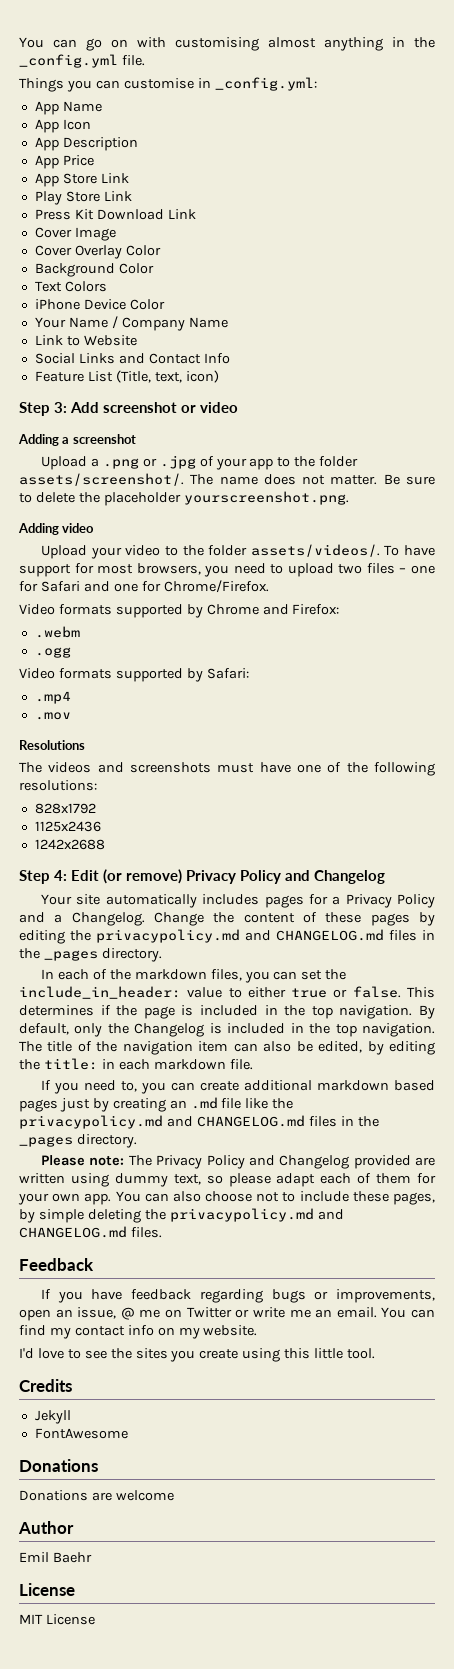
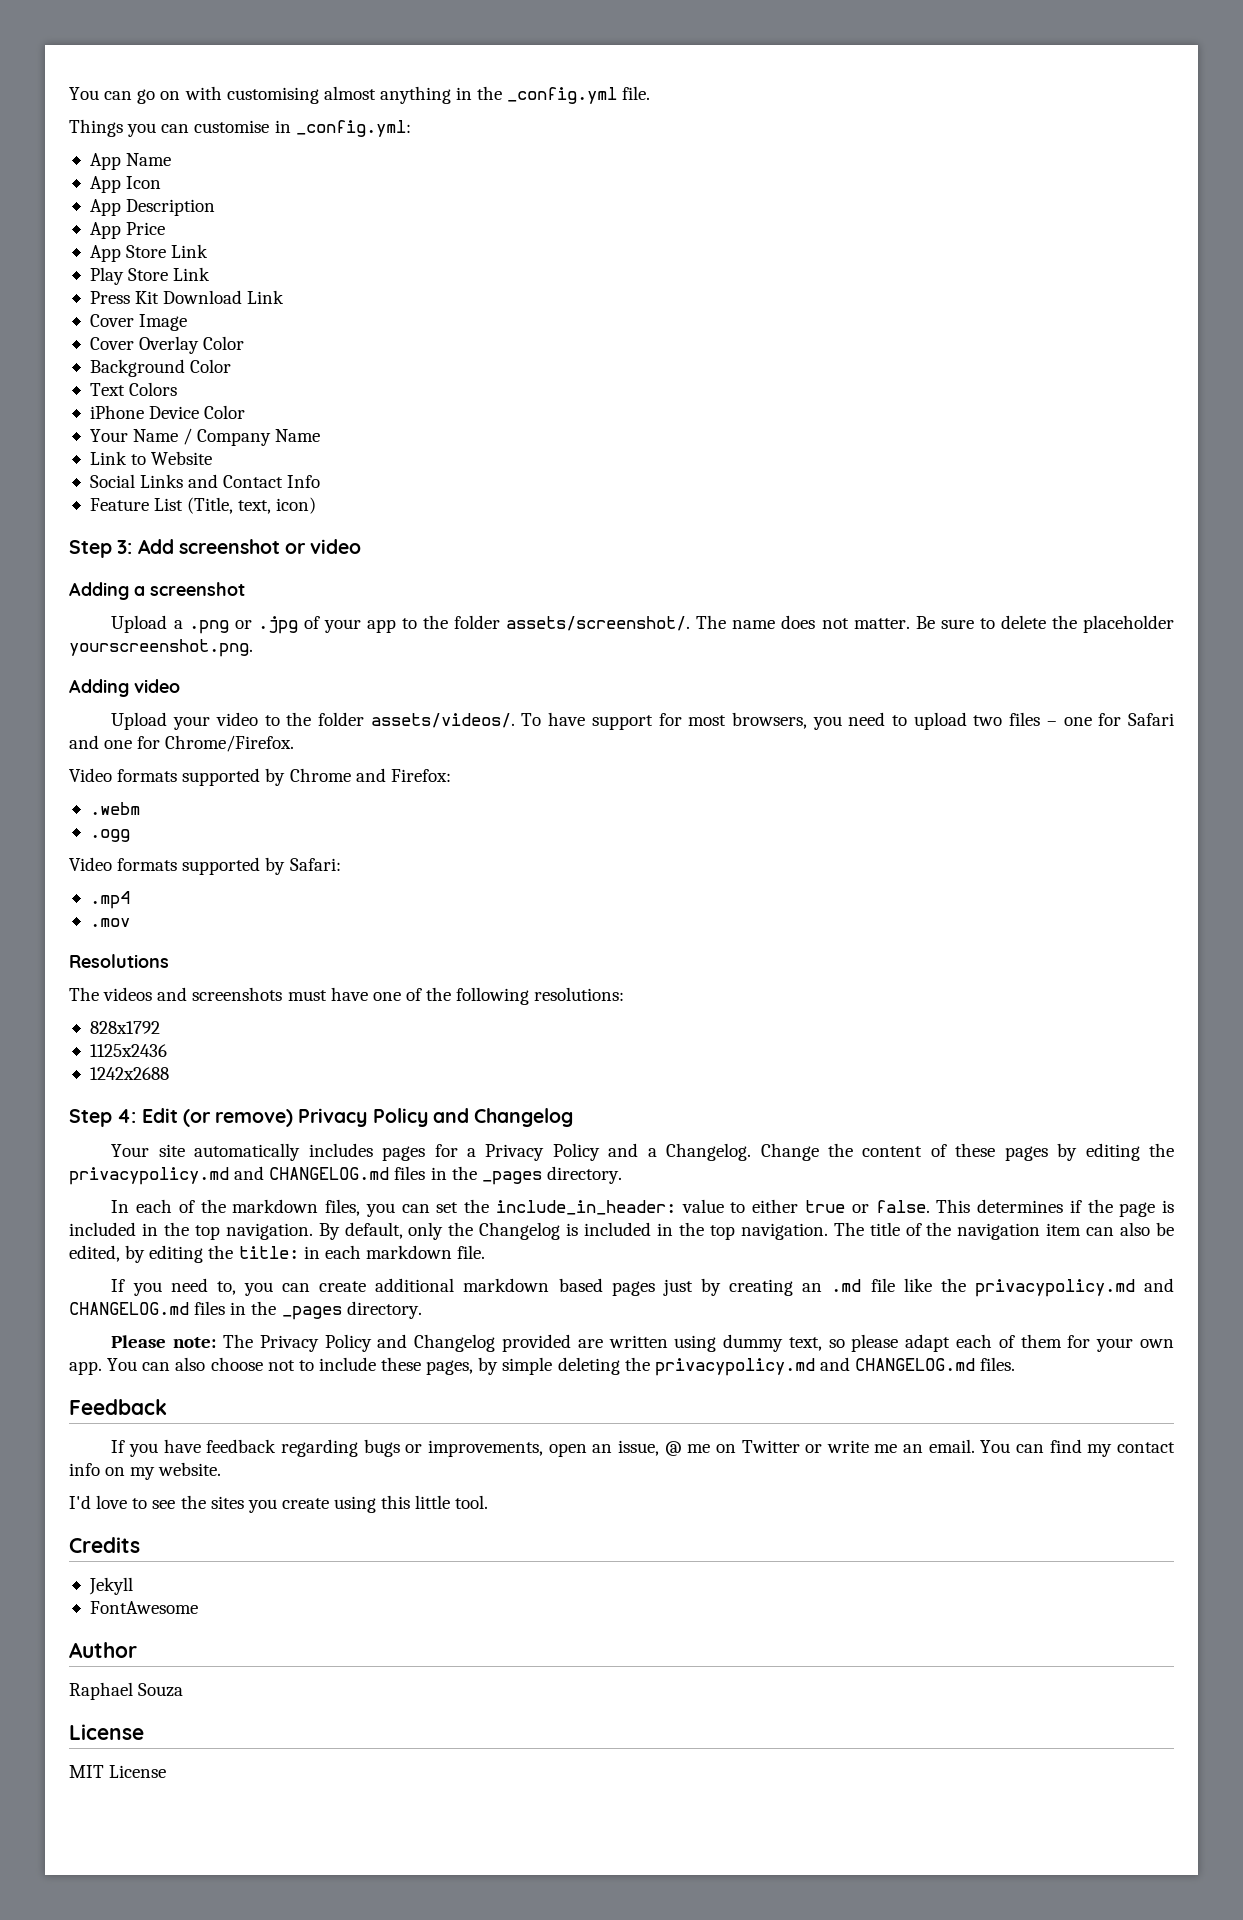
  FontAwesome
- Donations
- Donations are welcome
- Emil Baehr
+ Raphael Souza

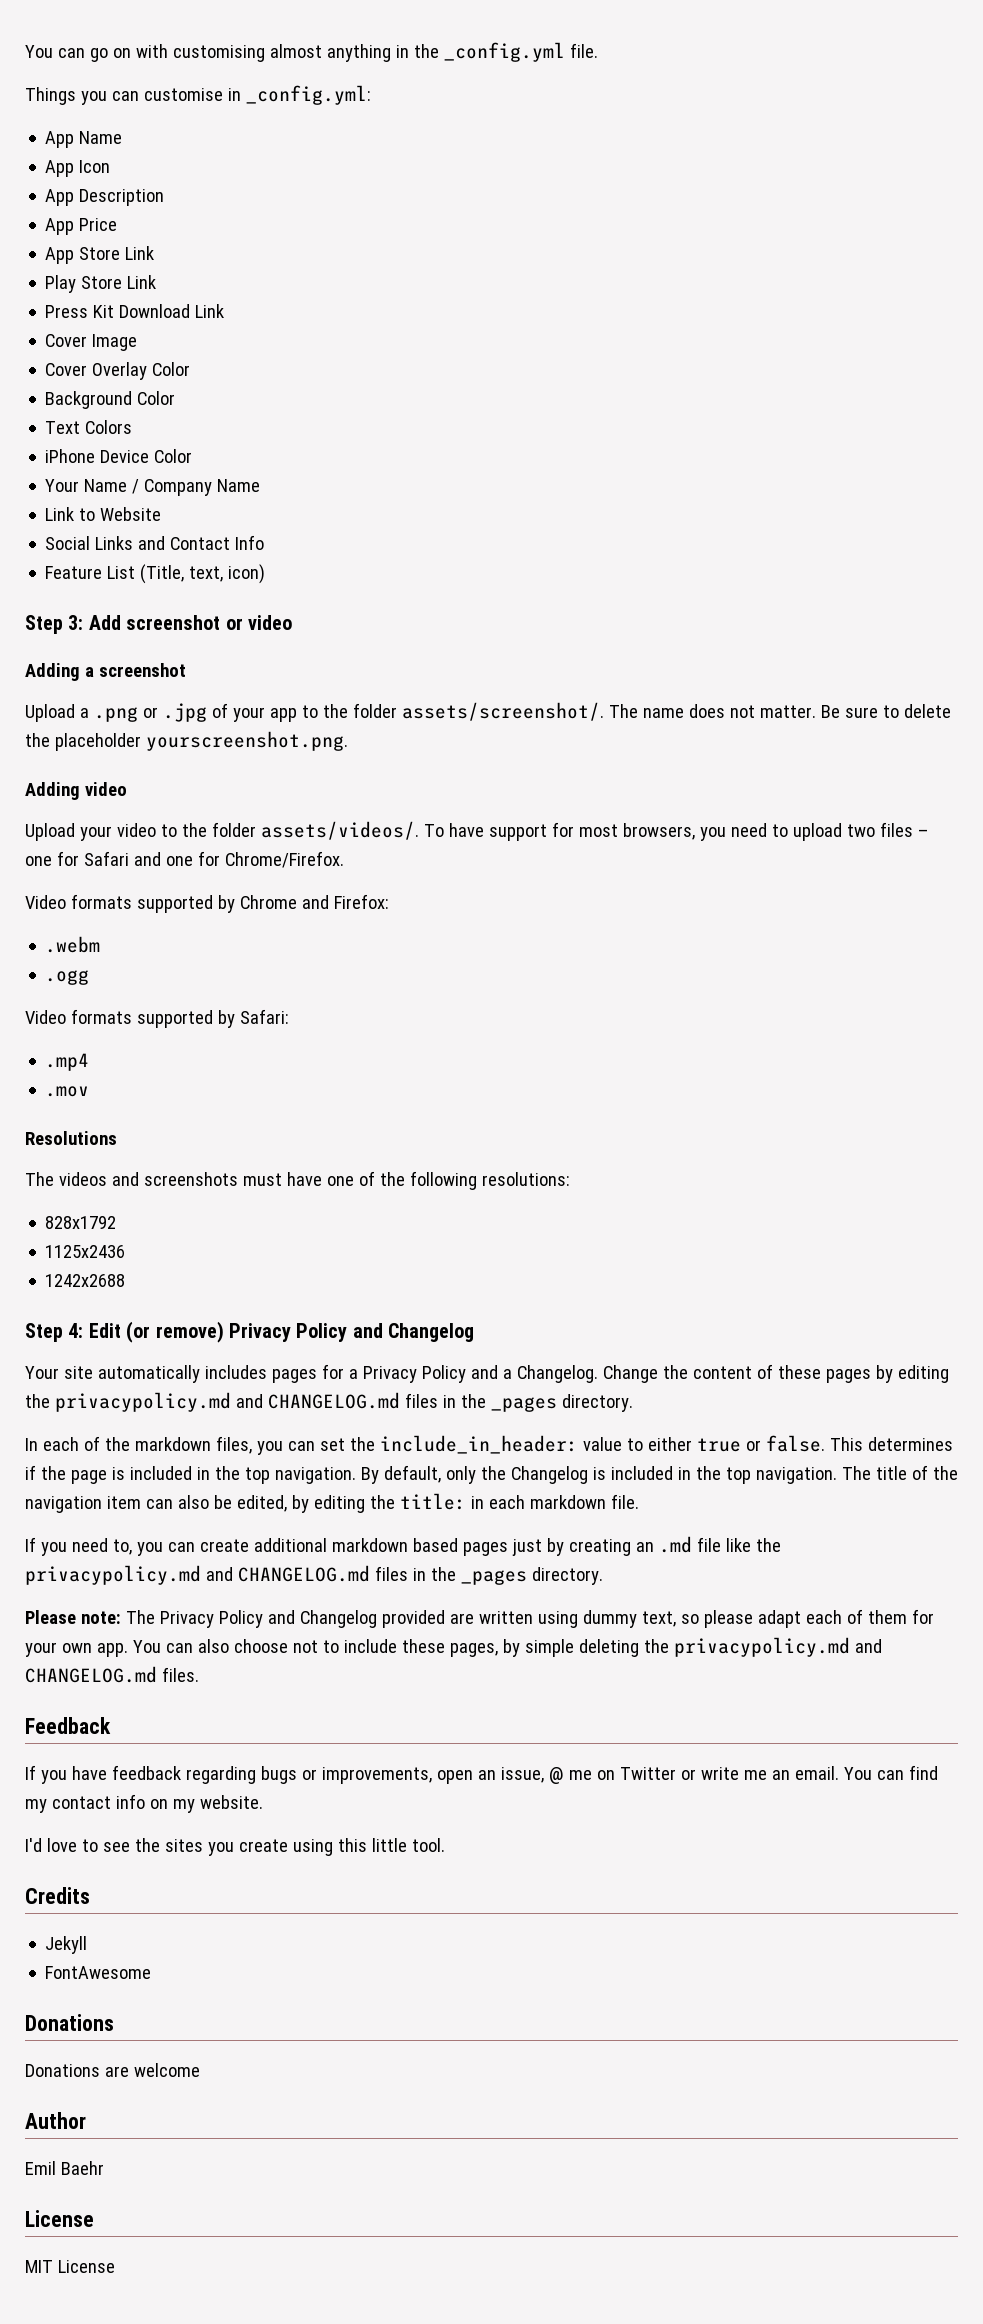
  FontAwesome
+ Donations
+ Donations are welcome
- Raphael Souza
+ Emil Baehr

